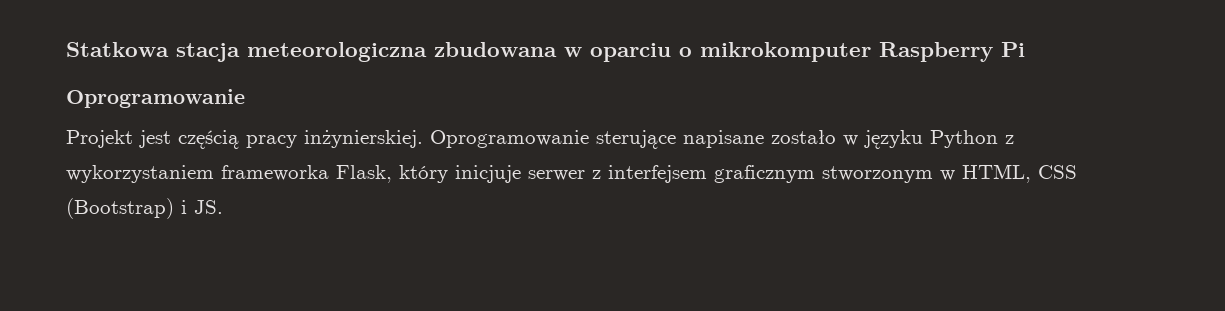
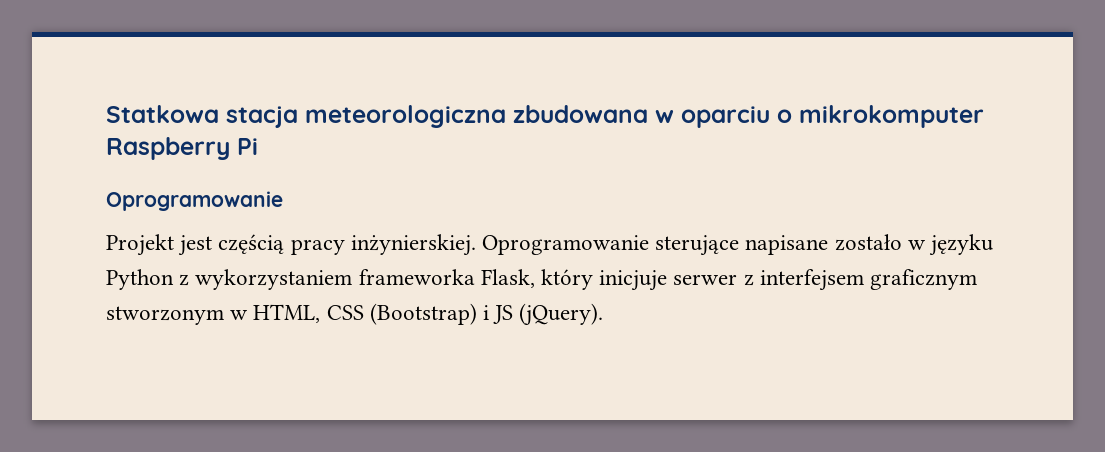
- Oprogramowanie sterujące napisane zostało w języku Python z wykorzystaniem frameworka Flask, który inicjuje serwer z interfejsem graficznym stworzonym w HTML, CSS (Bootstrap) i JS.
+ Oprogramowanie sterujące napisane zostało w języku Python z wykorzystaniem frameworka Flask, który inicjuje serwer z interfejsem graficznym stworzonym w HTML, CSS (Bootstrap) i JS (jQuery).

